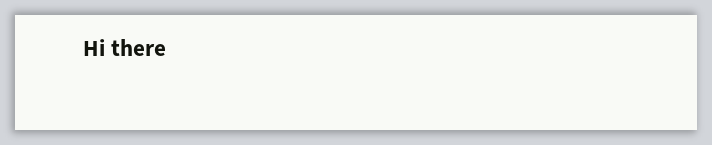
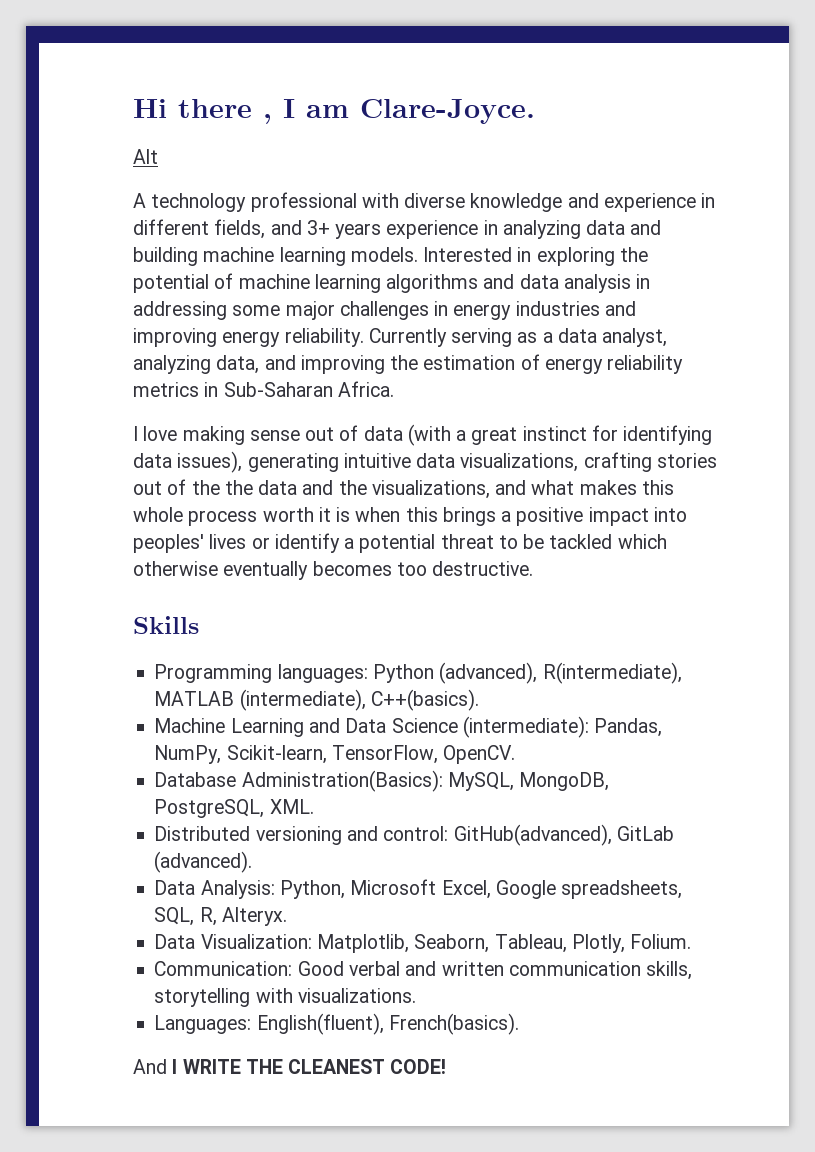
- Hi there
+ Hi there , I am Clare-Joyce.
+ Alt
+ A technology professional with diverse knowledge and experience in different fields, and 3+ years experience in analyzing data and building machine learning models. Interested in exploring the potential of machine learning algorithms and data analysis in addressing some major challenges in energy industries and improving energy reliability. Currently serving as a data analyst, analyzing data, and improving the estimation of energy reliability metrics in Sub-Saharan Africa.
+ I love making sense out of data (with a great instinct for identifying data issues), generating intuitive data visualizations, crafting stories out of the the data and the visualizations, and what makes this whole process worth it is when this brings a positive impact into peoples' lives or identify a potential threat to be tackled which otherwise eventually becomes too destructive.
+ Skills
+ Programming languages: Python (advanced), R(intermediate), MATLAB (intermediate), C++(basics).
+ Machine Learning and Data Science (intermediate): Pandas, NumPy, Scikit-learn, TensorFlow, OpenCV.
+ Database Administration(Basics): MySQL, MongoDB, PostgreSQL, XML.
+ Distributed versioning and control: GitHub(advanced), GitLab (advanced).
+ Data Analysis: Python, Microsoft Excel, Google spreadsheets, SQL, R, Alteryx.
+ Data Visualization: Matplotlib, Seaborn, Tableau, Plotly, Folium.
+ Communication: Good verbal and written communication skills, storytelling with visualizations.
+ Languages: English(fluent), French(basics).
+ And I WRITE THE CLEANEST CODE!

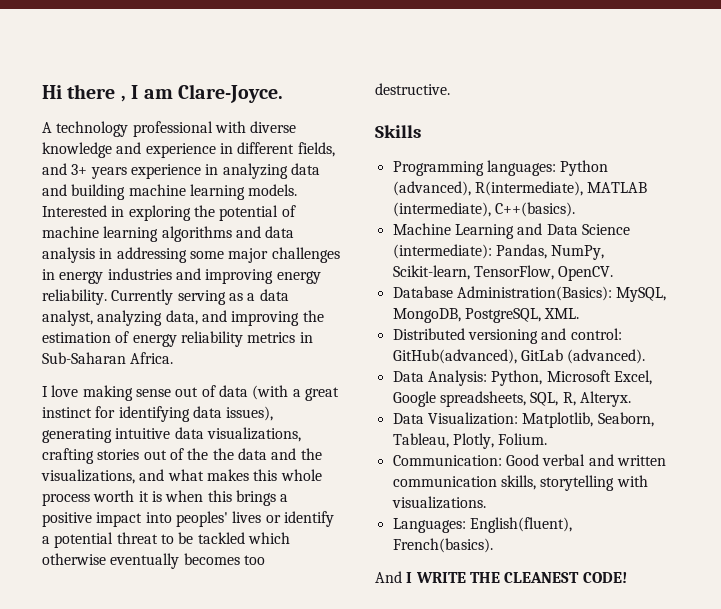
- Alt

